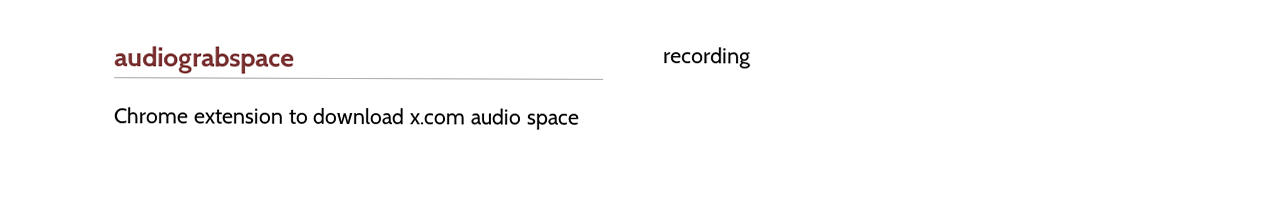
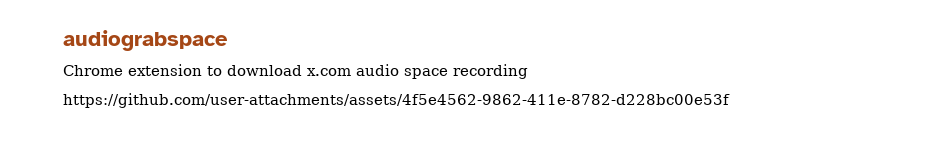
+ https://github.com/user-attachments/assets/4f5e4562-9862-411e-8782-d228bc00e53f

